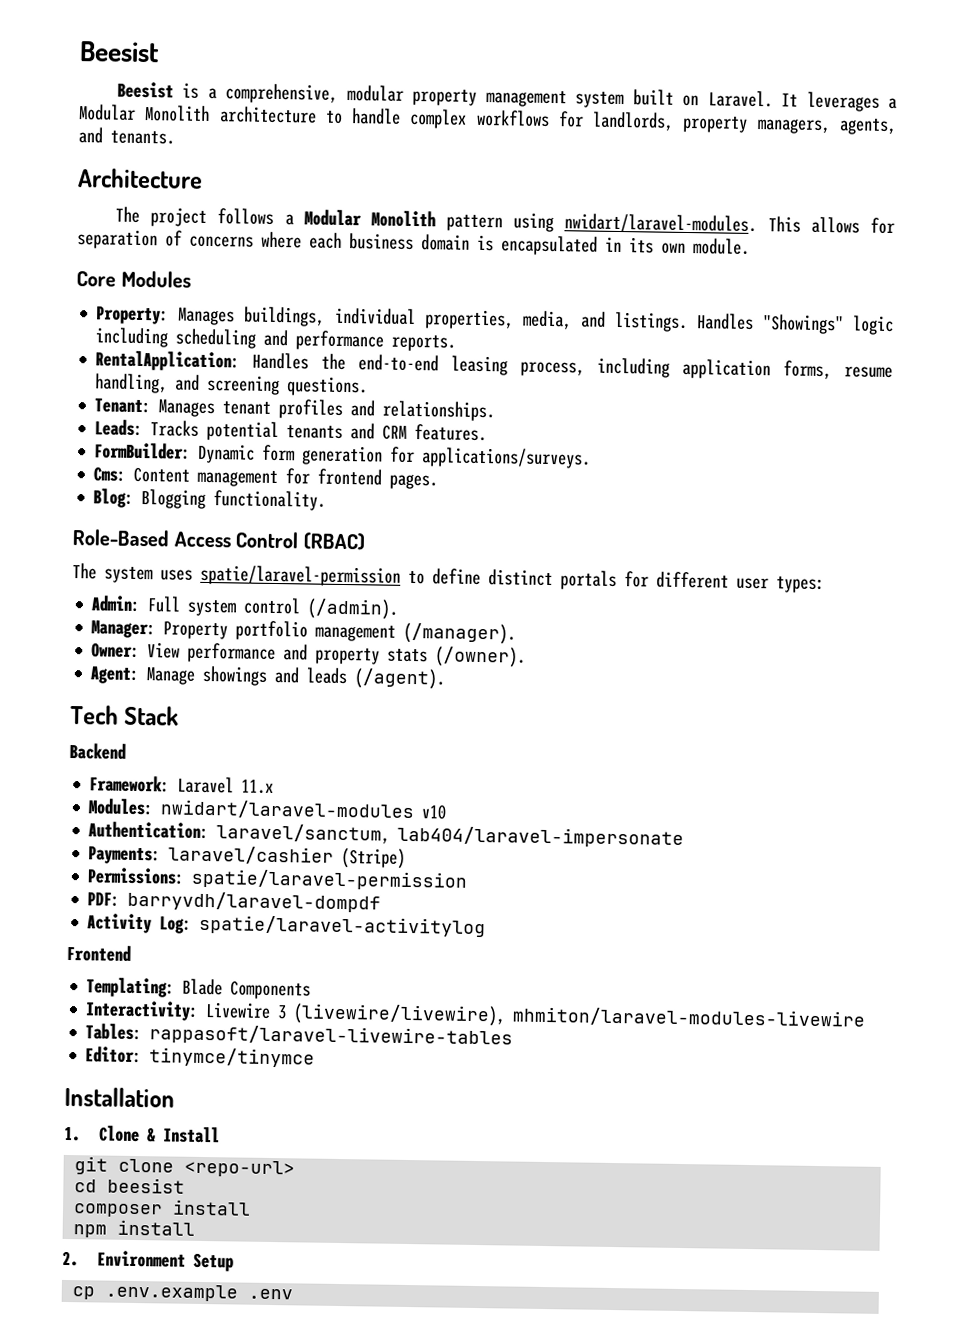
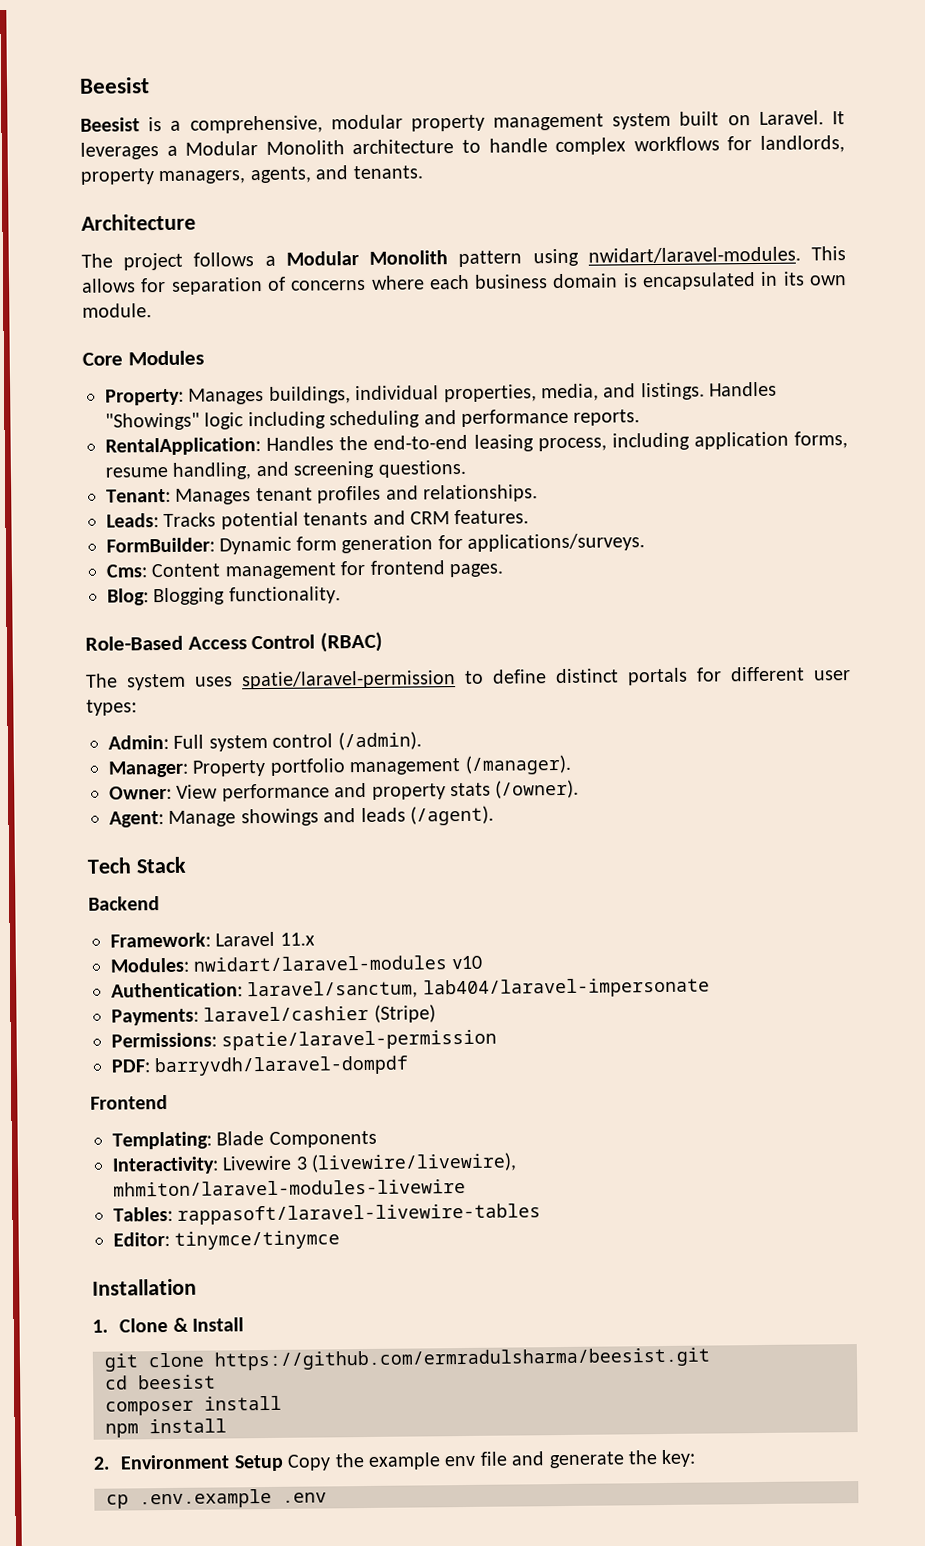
- Activity Log: spatie/laravel-activitylog
- git clone <repo-url>
+ git clone https://github.com/ermradulsharma/beesist.git
- 2. Environment Setup
+ 2. Environment Setup Copy the example env file and generate the key:

